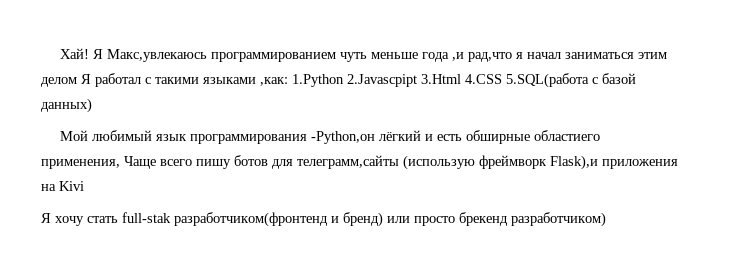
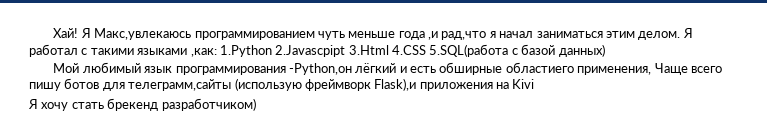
- Я Макс,увлекаюсь программированием чуть меньше года ,и рад,что я начал заниматься этим делом Я работал с такими языками ,как: 1.Python 2.Javascpipt 3.Html 4.CSS 5.SQL(работа с базой данных)
+ Я Макс,увлекаюсь программированием чуть меньше года ,и рад,что я начал заниматься этим делом. Я работал с такими языками ,как: 1.Python 2.Javascpipt 3.Html 4.CSS 5.SQL(работа с базой данных)
- Я хочу стать full-stak разработчиком(фронтенд и бренд) или просто брекенд разработчиком)
+ Я хочу стать брекенд разработчиком)

